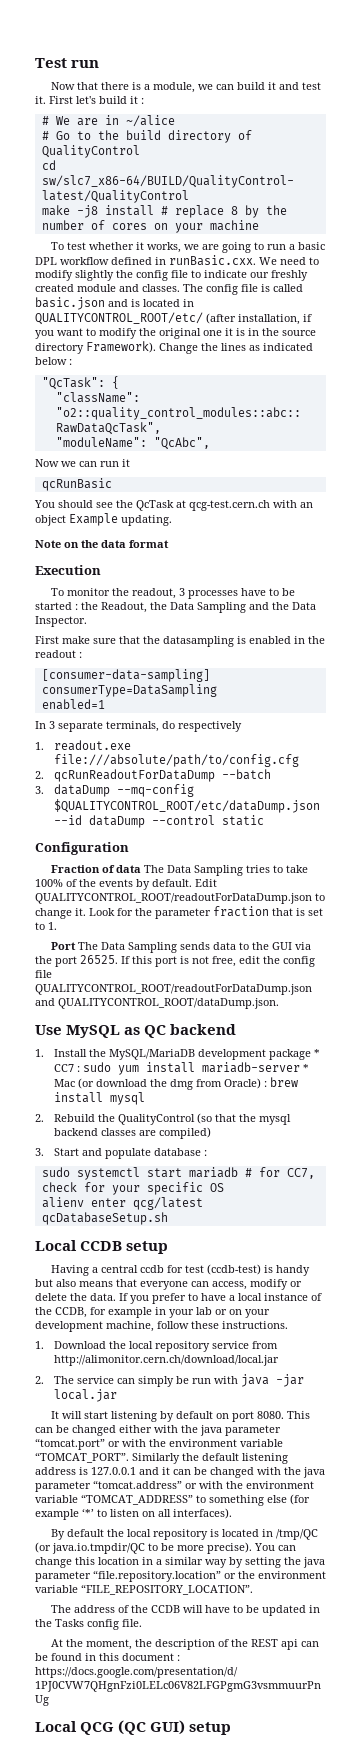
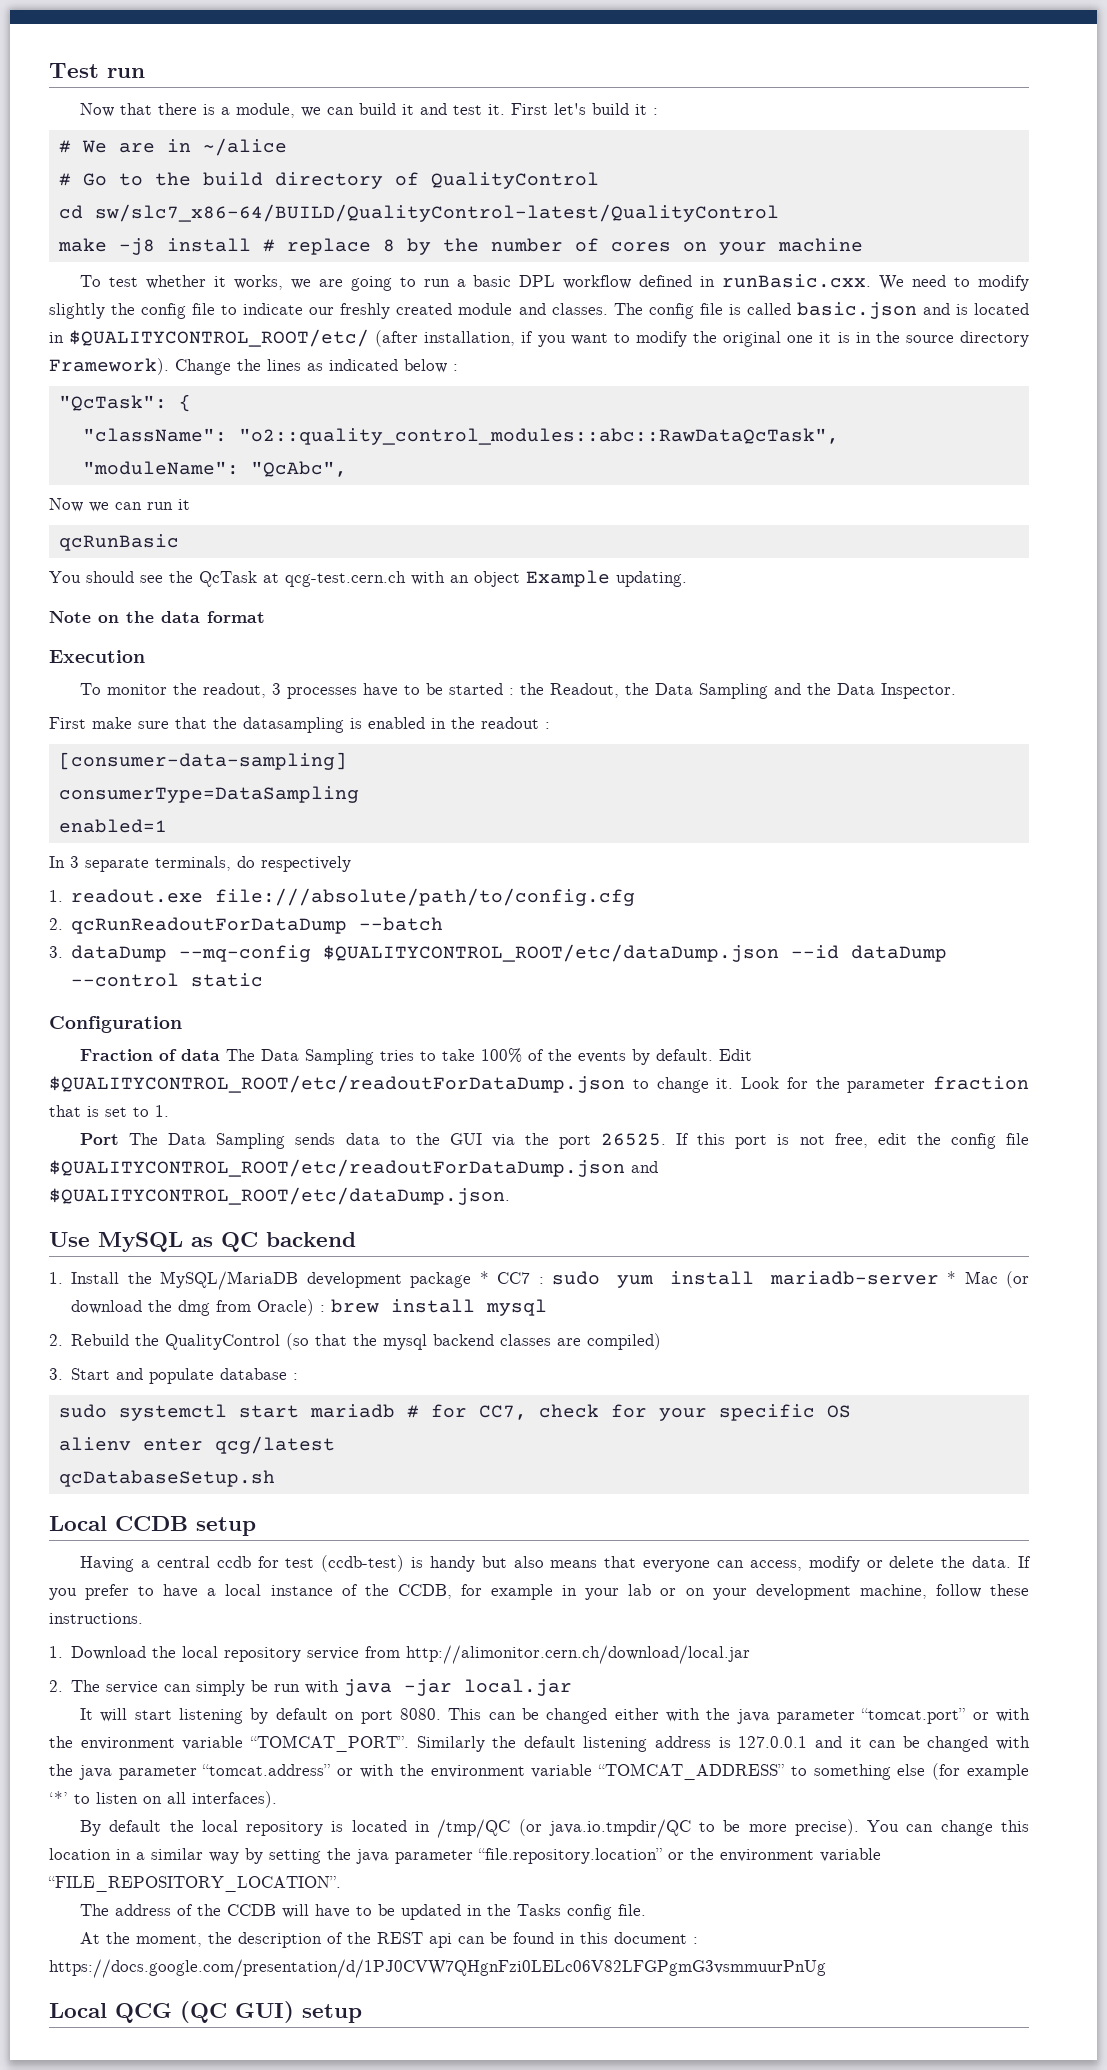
- The config file is called basic.json and is located in QUALITYCONTROL_ROOT/etc/ (after installation, if you want to modify the original one it is in the source directory Framework).
+ The config file is called basic.json and is located in $QUALITYCONTROL_ROOT/etc/ (after installation, if you want to modify the original one it is in the source directory Framework).
- Edit QUALITYCONTROL_ROOT/readoutForDataDump.json to change it.
+ Edit $QUALITYCONTROL_ROOT/etc/readoutForDataDump.json to change it.
- If this port is not free, edit the config file QUALITYCONTROL_ROOT/readoutForDataDump.json and QUALITYCONTROL_ROOT/dataDump.json.
+ If this port is not free, edit the config file $QUALITYCONTROL_ROOT/etc/readoutForDataDump.json and $QUALITYCONTROL_ROOT/etc/dataDump.json.

